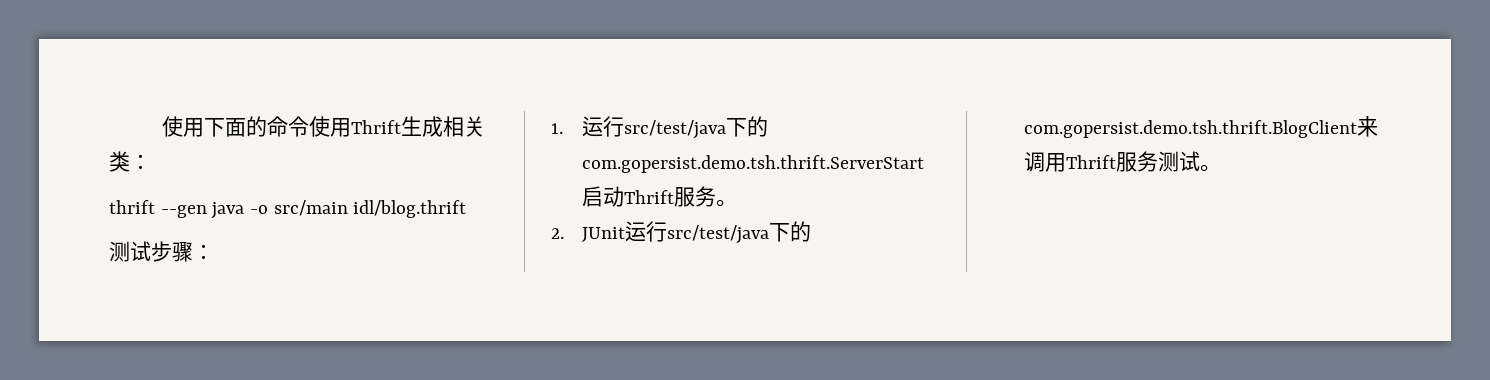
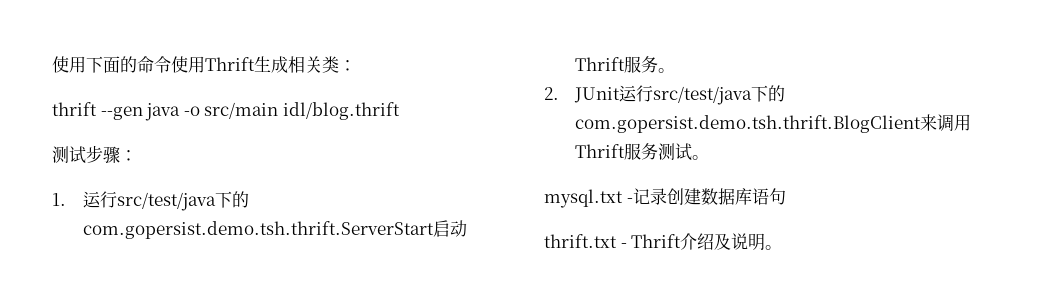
+ mysql.txt -记录创建数据库语句
+ thrift.txt - Thrift介绍及说明。

